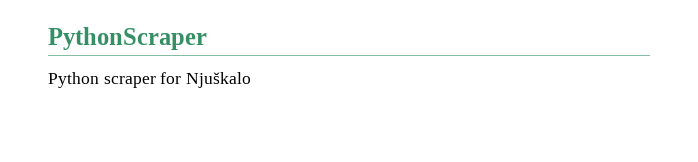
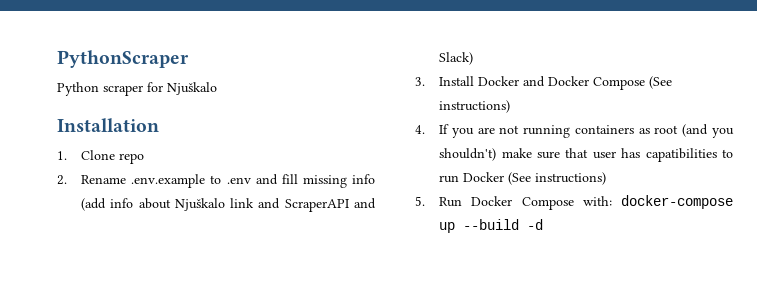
+ Installation
+ 1. Clone repo
+ 2. Rename .env.example to .env and fill missing info (add info about Njuškalo link and ScraperAPI and Slack)
+ 3. Install Docker and Docker Compose (See instructions)
+ 4. If you are not running containers as root (and you shouldn't) make sure that user has capatibilities to run Docker (See instructions)
+ 5. Run Docker Compose with: docker-compose up --build -d

